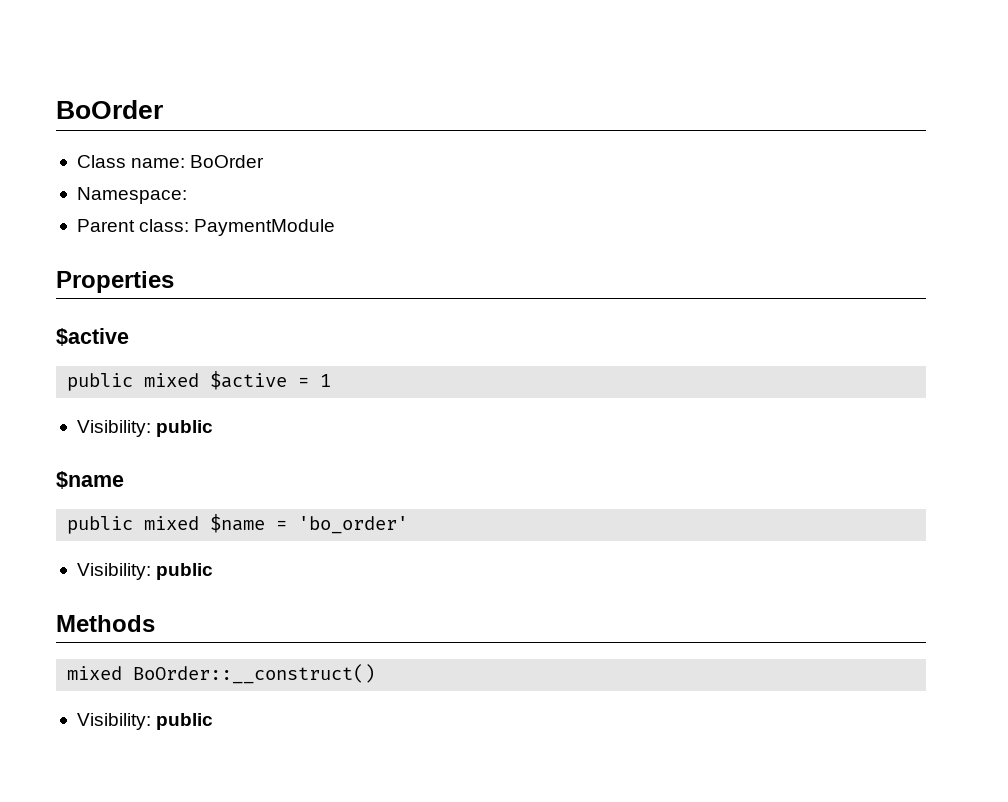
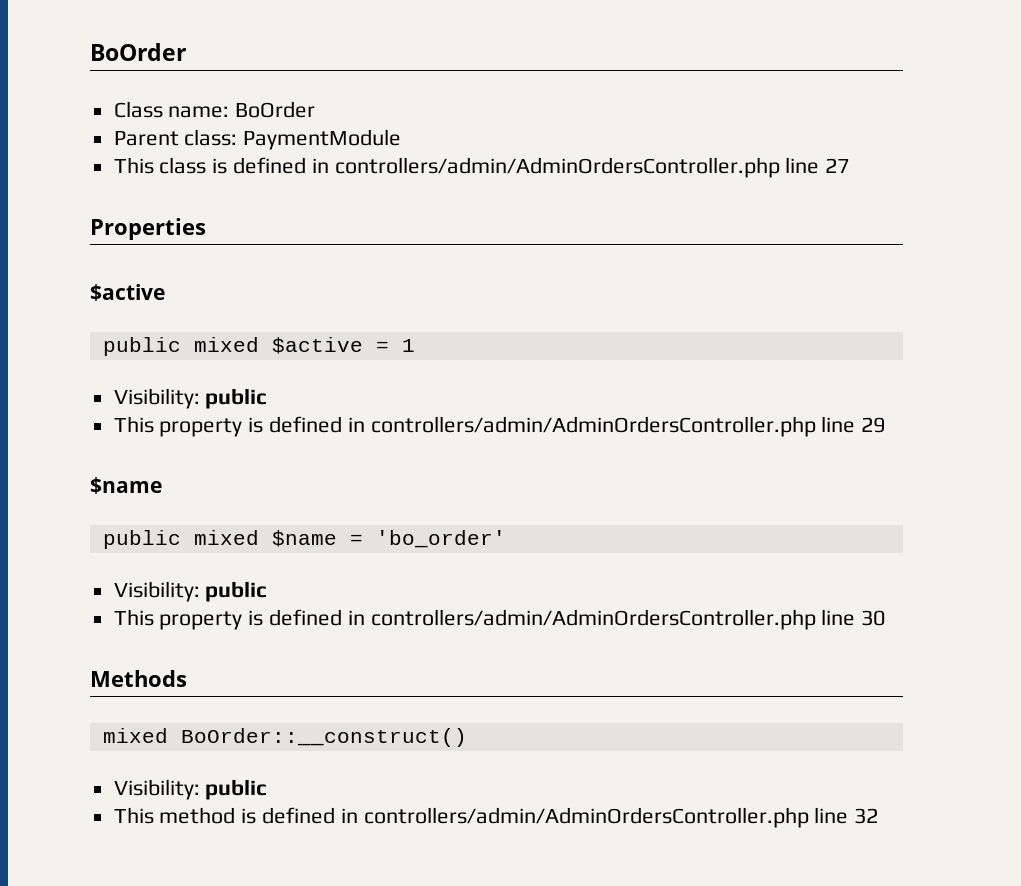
- Namespace:
+ This class is defined in controllers/admin/AdminOrdersController.php line 27
+ This property is defined in controllers/admin/AdminOrdersController.php line 29
+ This property is defined in controllers/admin/AdminOrdersController.php line 30
+ This method is defined in controllers/admin/AdminOrdersController.php line 32

